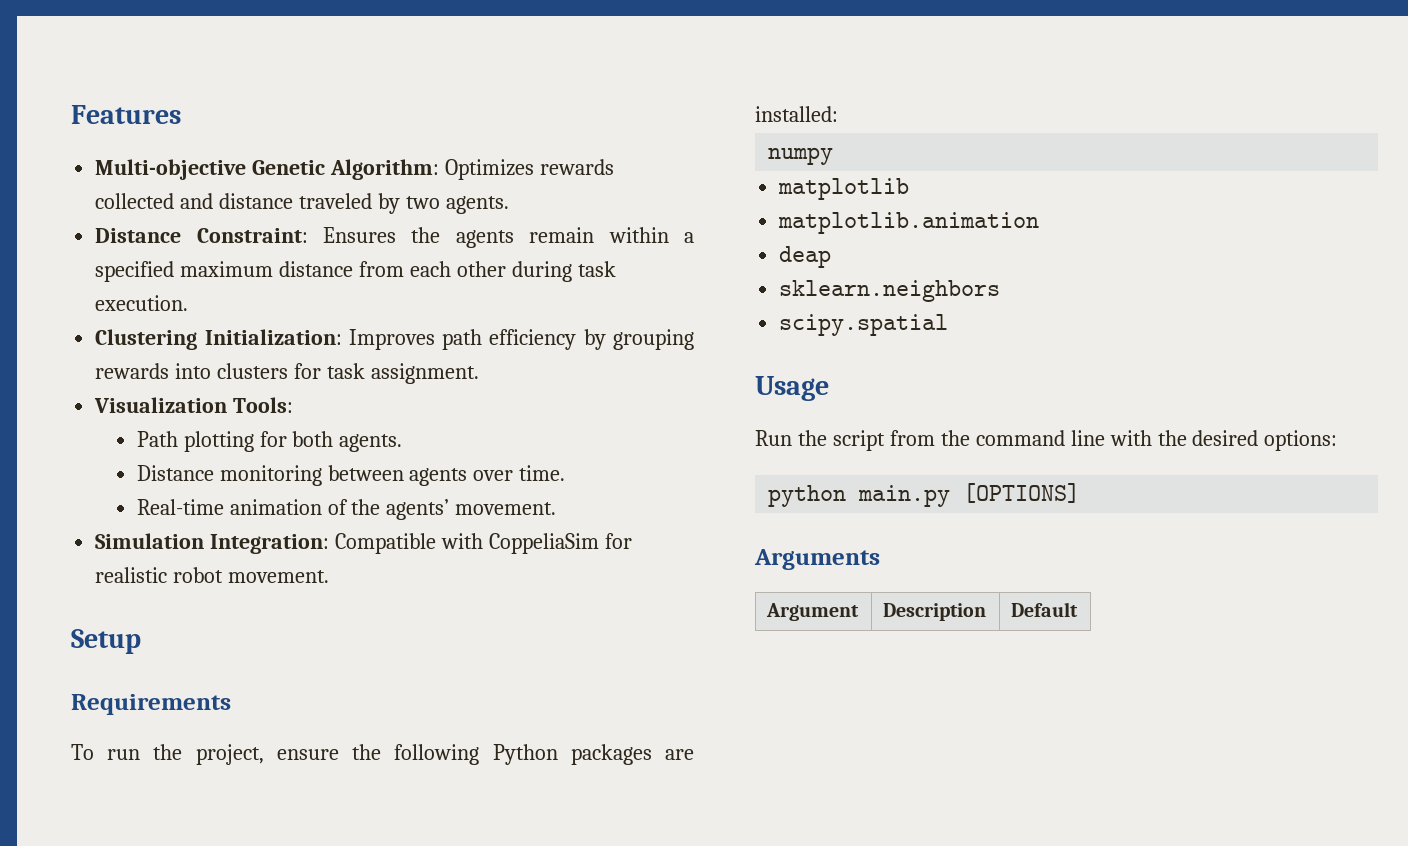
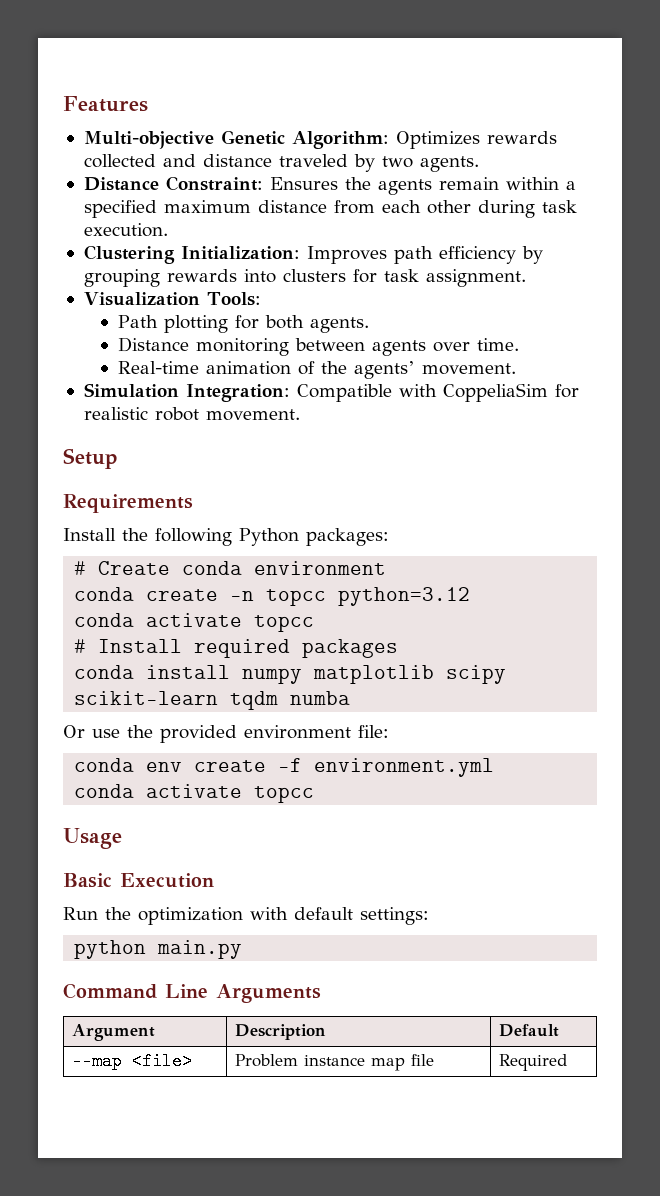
- To run the project, ensure the following Python packages are installed:
- numpy
- matplotlib
- matplotlib.animation
- deap
- sklearn.neighbors
- scipy.spatial
+ Install the following Python packages:
+ # Create conda environment
+ conda create -n topcc python=3.12
+ conda activate topcc
+ # Install required packages
+ conda install numpy matplotlib scipy scikit-learn tqdm numba
+ Or use the provided environment file:
+ conda env create -f environment.yml
+ conda activate topcc
+ Basic Execution
- Run the script from the command line with the desired options:
+ Run the optimization with default settings:
- python main.py [OPTIONS]
- Arguments
+ python main.py
+ Command Line Arguments
+ --map <file> | Problem instance map file | Required

